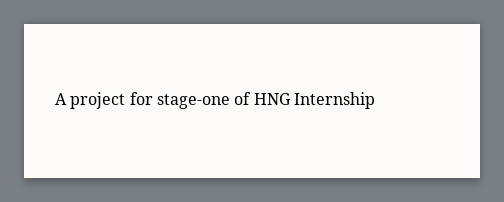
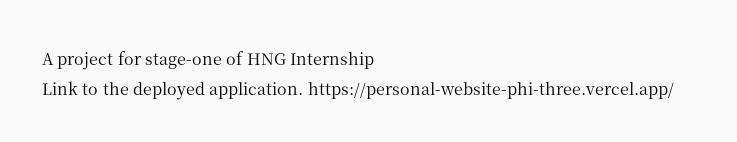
+ Link to the deployed application. https://personal-website-phi-three.vercel.app/

